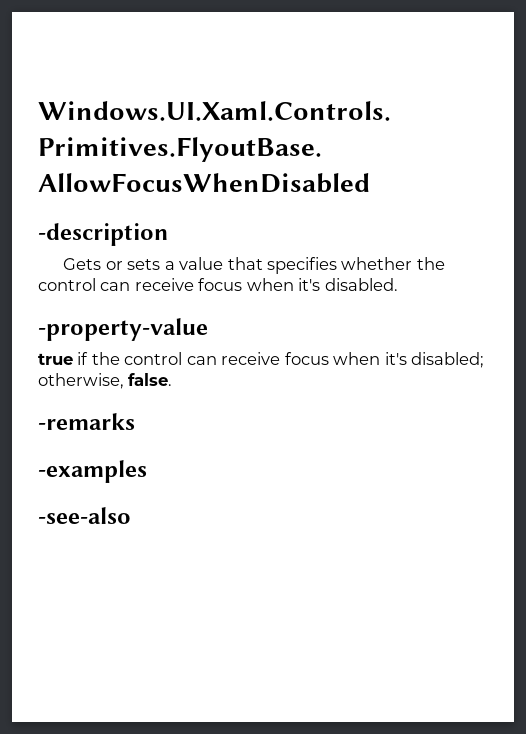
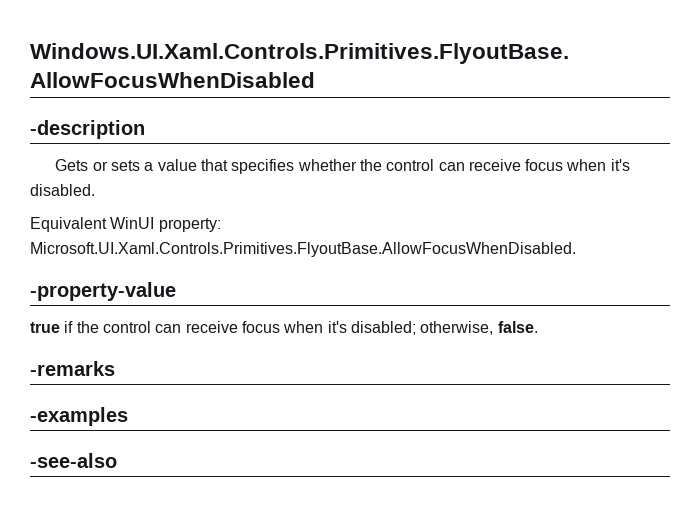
+ Equivalent WinUI property: Microsoft.UI.Xaml.Controls.Primitives.FlyoutBase.AllowFocusWhenDisabled.

